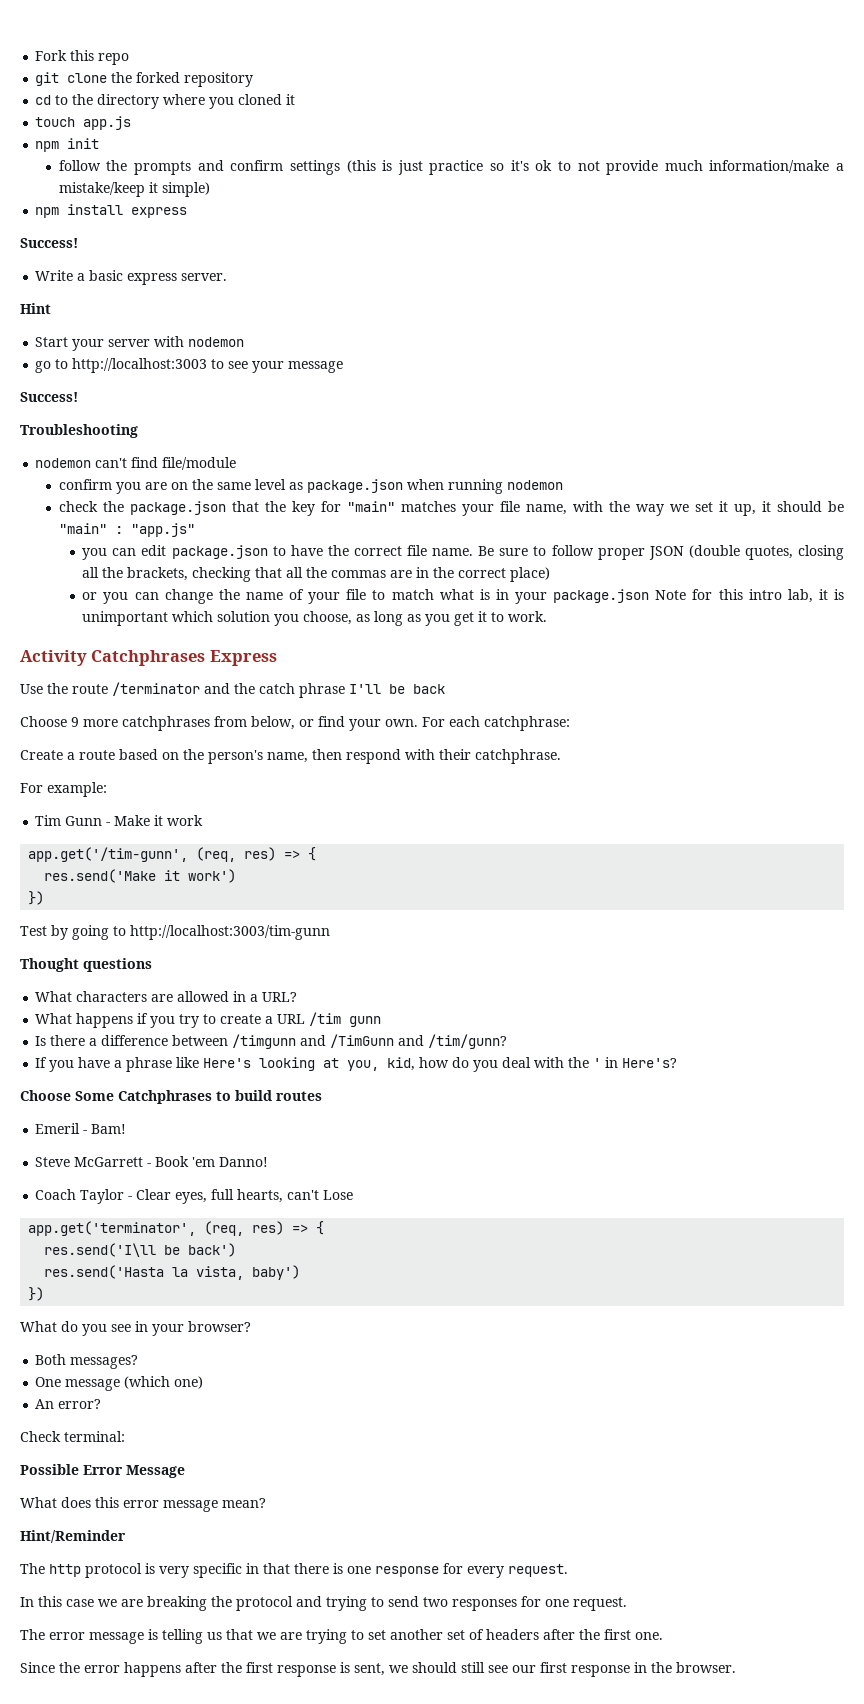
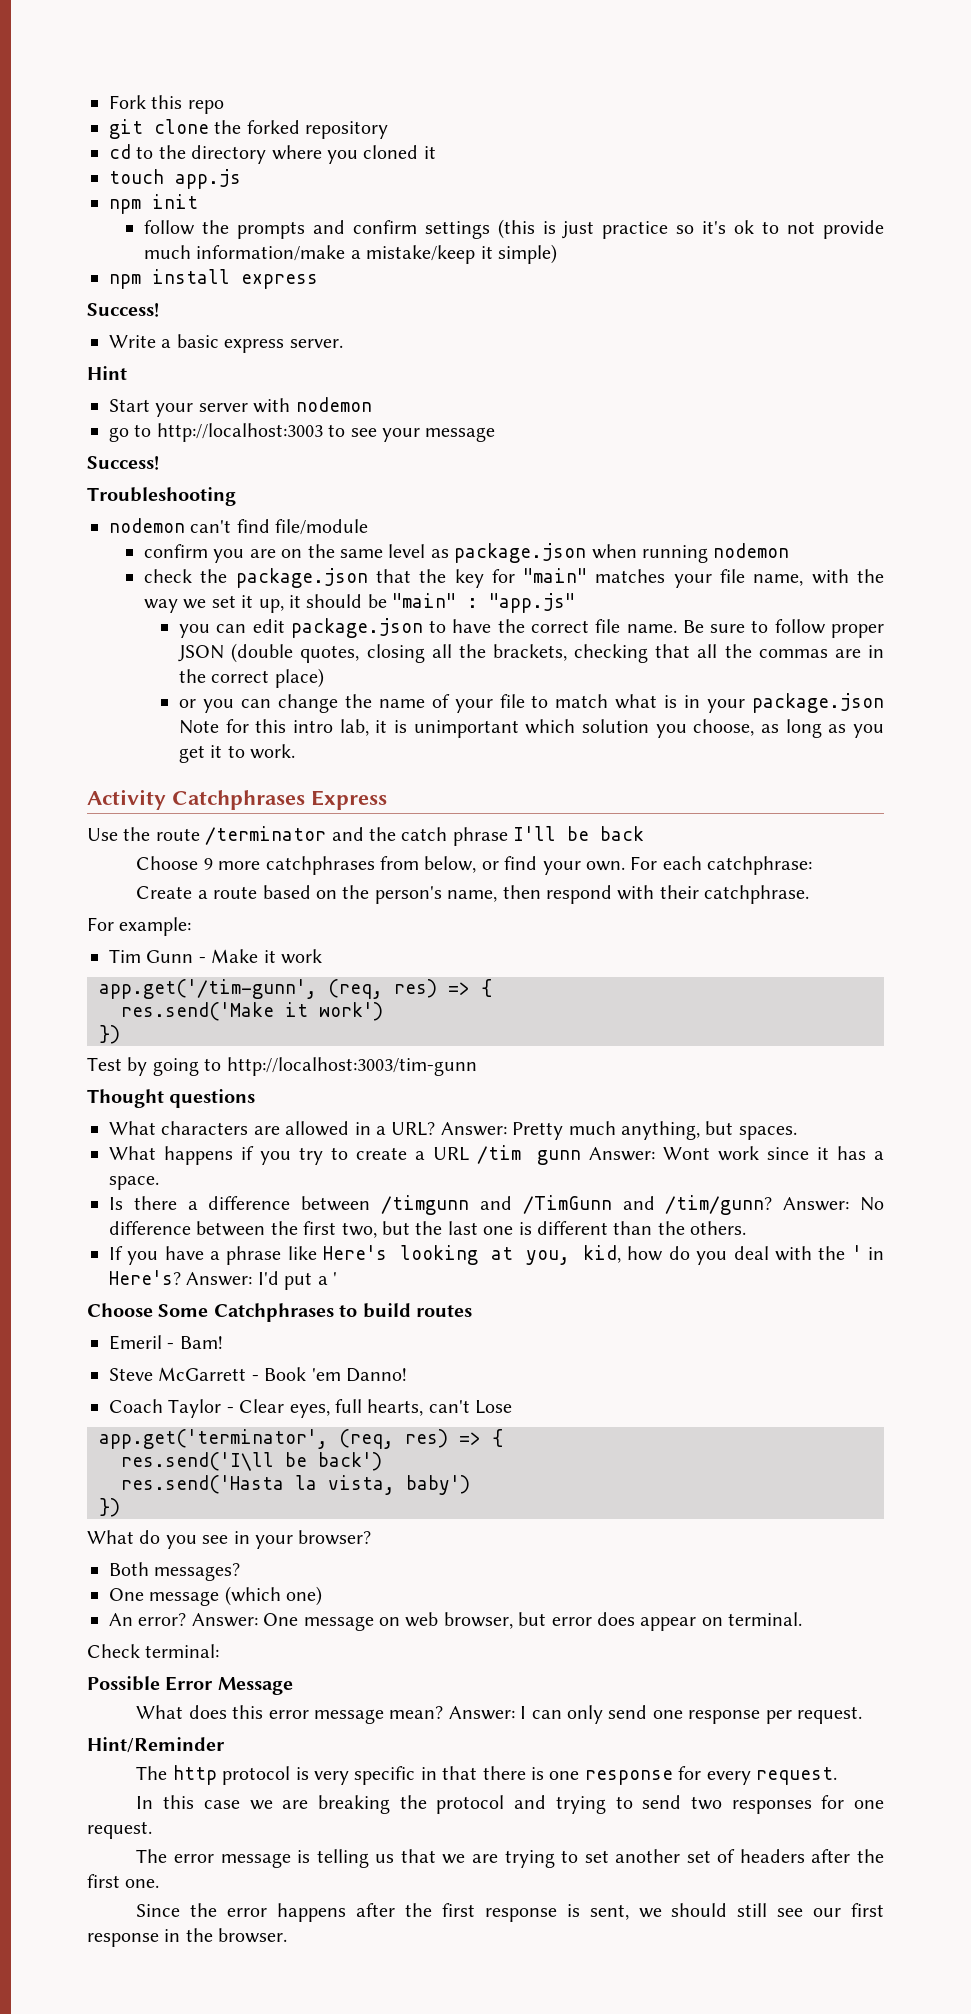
+ Answer: Pretty much anything, but spaces.
- What happens if you try to create a URL /tim gunn
+ What happens if you try to create a URL /tim gunn Answer: Wont work since it has a space.
+ Answer: No difference between the first two, but the last one is different than the others.
+ Answer: I'd put a '
+ Answer: One message on web browser, but error does appear on terminal.
+ Answer: I can only send one response per request.

